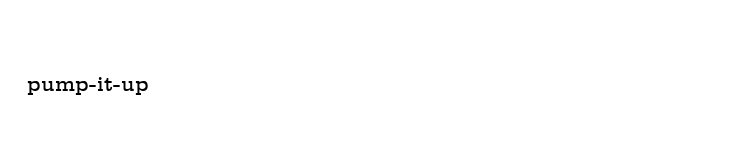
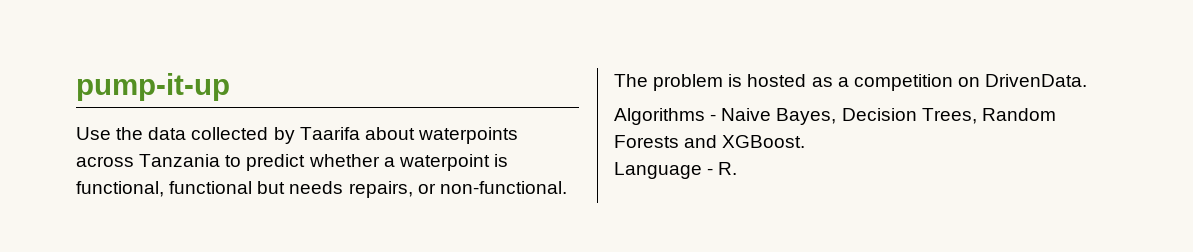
+ Use the data collected by Taarifa about waterpoints across Tanzania to predict whether a waterpoint is functional, functional but needs repairs, or non-functional. The problem is hosted as a competition on DrivenData.
+ Algorithms - Naive Bayes, Decision Trees, Random Forests and XGBoost.
+ Language - R.

